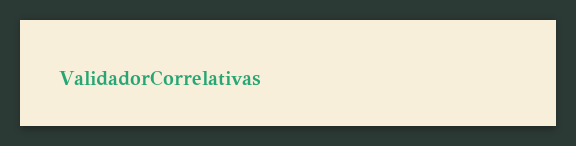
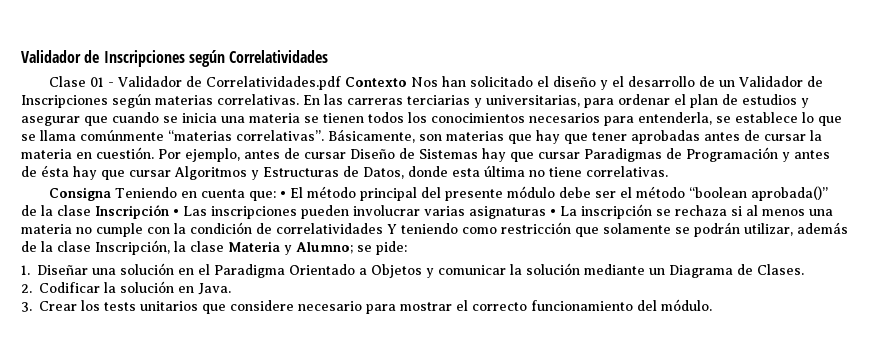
- ValidadorCorrelativas
+ Validador de Inscripciones según Correlatividades
+ Clase 01 - Validador de Correlatividades.pdf Contexto Nos han solicitado el diseño y el desarrollo de un Validador de Inscripciones según materias correlativas. En las carreras terciarias y universitarias, para ordenar el plan de estudios y asegurar que cuando se inicia una materia se tienen todos los conocimientos necesarios para entenderla, se establece lo que se llama comúnmente “materias correlativas”. Básicamente, son materias que hay que tener aprobadas antes de cursar la materia en cuestión. Por ejemplo, antes de cursar Diseño de Sistemas hay que cursar Paradigmas de Programación y antes de ésta hay que cursar Algoritmos y Estructuras de Datos, donde esta última no tiene correlativas.
+ Consigna Teniendo en cuenta que: • El método principal del presente módulo debe ser el método “boolean aprobada()” de la clase Inscripción • Las inscripciones pueden involucrar varias asignaturas • La inscripción se rechaza si al menos una materia no cumple con la condición de correlatividades Y teniendo como restricción que solamente se podrán utilizar, además de la clase Inscripción, la clase Materia y Alumno; se pide:
+ 1. Diseñar una solución en el Paradigma Orientado a Objetos y comunicar la solución mediante un Diagrama de Clases.
+ 2. Codificar la solución en Java.
+ 3. Crear los tests unitarios que considere necesario para mostrar el correcto funcionamiento del módulo.

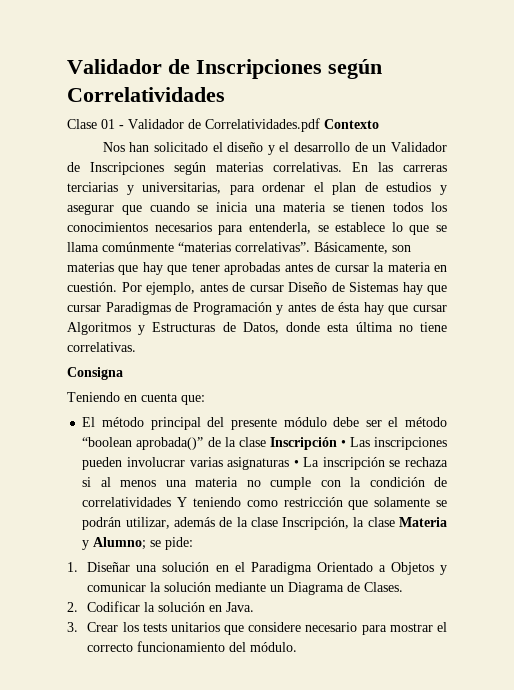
- Clase 01 - Validador de Correlatividades.pdf Contexto Nos han solicitado el diseño y el desarrollo de un Validador de Inscripciones según materias correlativas.
+ Clase 01 - Validador de Correlatividades.pdf Contexto
+ Nos han solicitado el diseño y el desarrollo de un Validador de Inscripciones según materias correlativas.
- Consigna Teniendo en cuenta que: • El método principal del presente módulo debe ser el método “boolean aprobada()” de la clase Inscripción • Las inscripciones pueden involucrar varias asignaturas • La inscripción se rechaza si al menos una materia no cumple con la condición de correlatividades Y teniendo como restricción que solamente se podrán utilizar, además de la clase Inscripción, la clase Materia y Alumno;
+ Consigna
+ Teniendo en cuenta que:
+ El método principal del presente módulo debe ser el método “boolean aprobada()” de la clase Inscripción • Las inscripciones pueden involucrar varias asignaturas • La inscripción se rechaza si al menos una materia no cumple con la condición de correlatividades Y teniendo como restricción que solamente se podrán utilizar, además de la clase Inscripción, la clase Materia y Alumno;

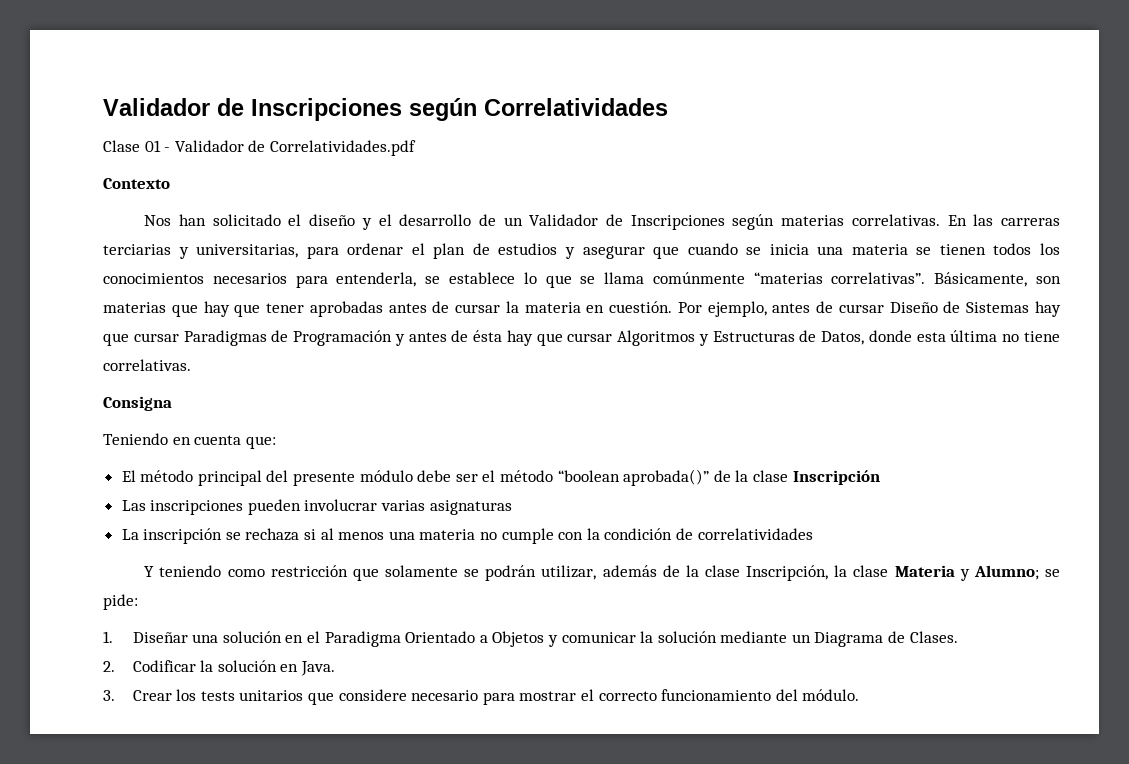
- Clase 01 - Validador de Correlatividades.pdf Contexto
+ Clase 01 - Validador de Correlatividades.pdf
+ Contexto
- El método principal del presente módulo debe ser el método “boolean aprobada()” de la clase Inscripción • Las inscripciones pueden involucrar varias asignaturas • La inscripción se rechaza si al menos una materia no cumple con la condición de correlatividades Y teniendo como restricción que solamente se podrán utilizar, además de la clase Inscripción, la clase Materia y Alumno; se pide:
+ El método principal del presente módulo debe ser el método “boolean aprobada()” de la clase Inscripción
+ Las inscripciones pueden involucrar varias asignaturas
+ La inscripción se rechaza si al menos una materia no cumple con la condición de correlatividades
+ Y teniendo como restricción que solamente se podrán utilizar, además de la clase Inscripción, la clase Materia y Alumno; se pide:

